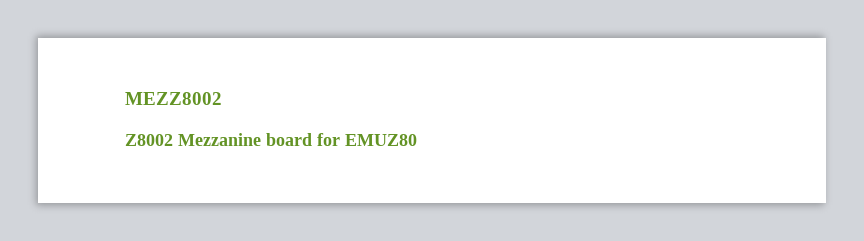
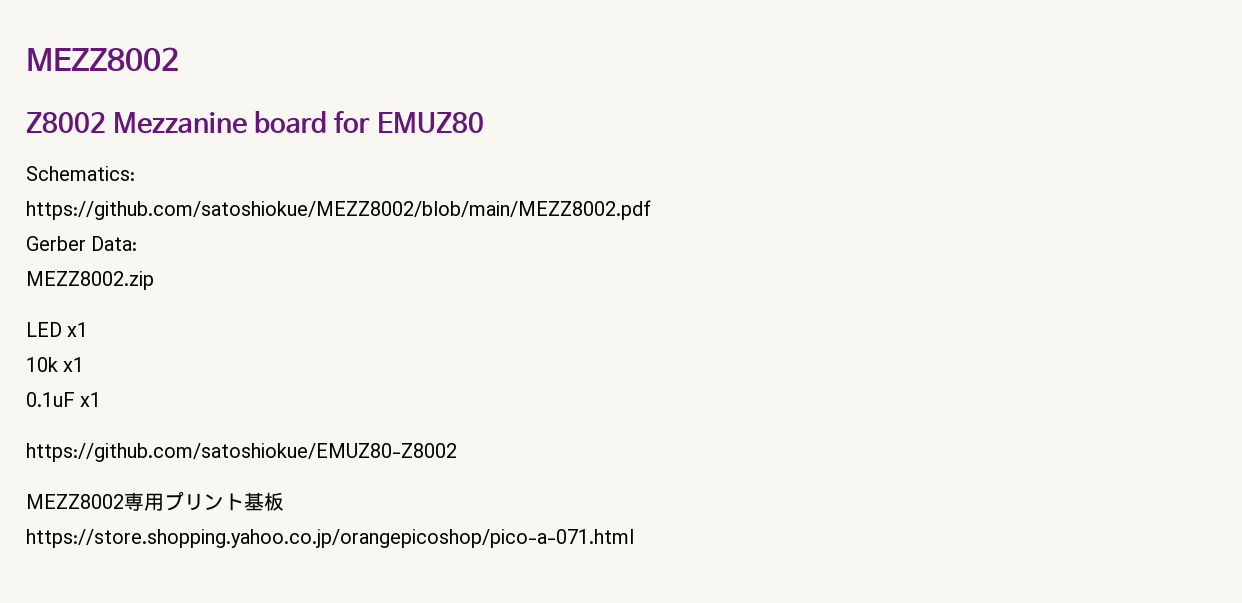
+ Schematics:
+ https://github.com/satoshiokue/MEZZ8002/blob/main/MEZZ8002.pdf
+ Gerber Data:
+ MEZZ8002.zip
+ LED x1
+ 10k x1
+ 0.1uF x1
+ https://github.com/satoshiokue/EMUZ80-Z8002
+ MEZZ8002専用プリント基板
+ https://store.shopping.yahoo.co.jp/orangepicoshop/pico-a-071.html

